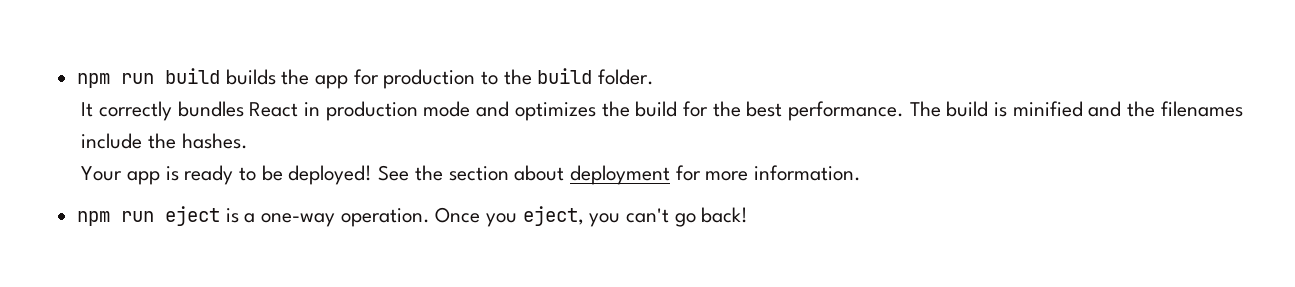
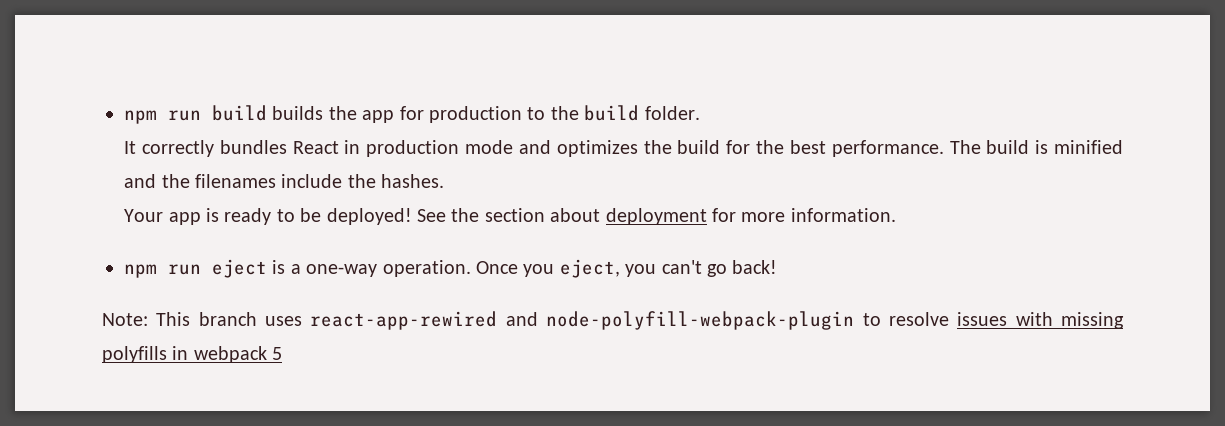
+ Note: This branch uses react-app-rewired and node-polyfill-webpack-plugin to resolve issues with missing polyfills in webpack 5

